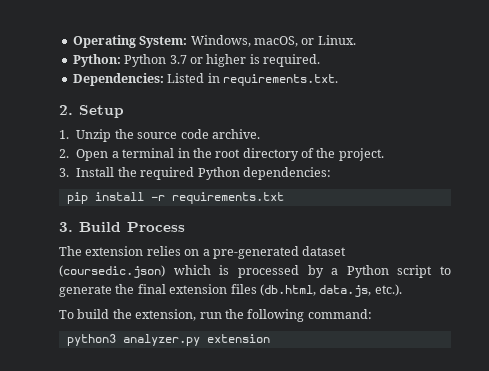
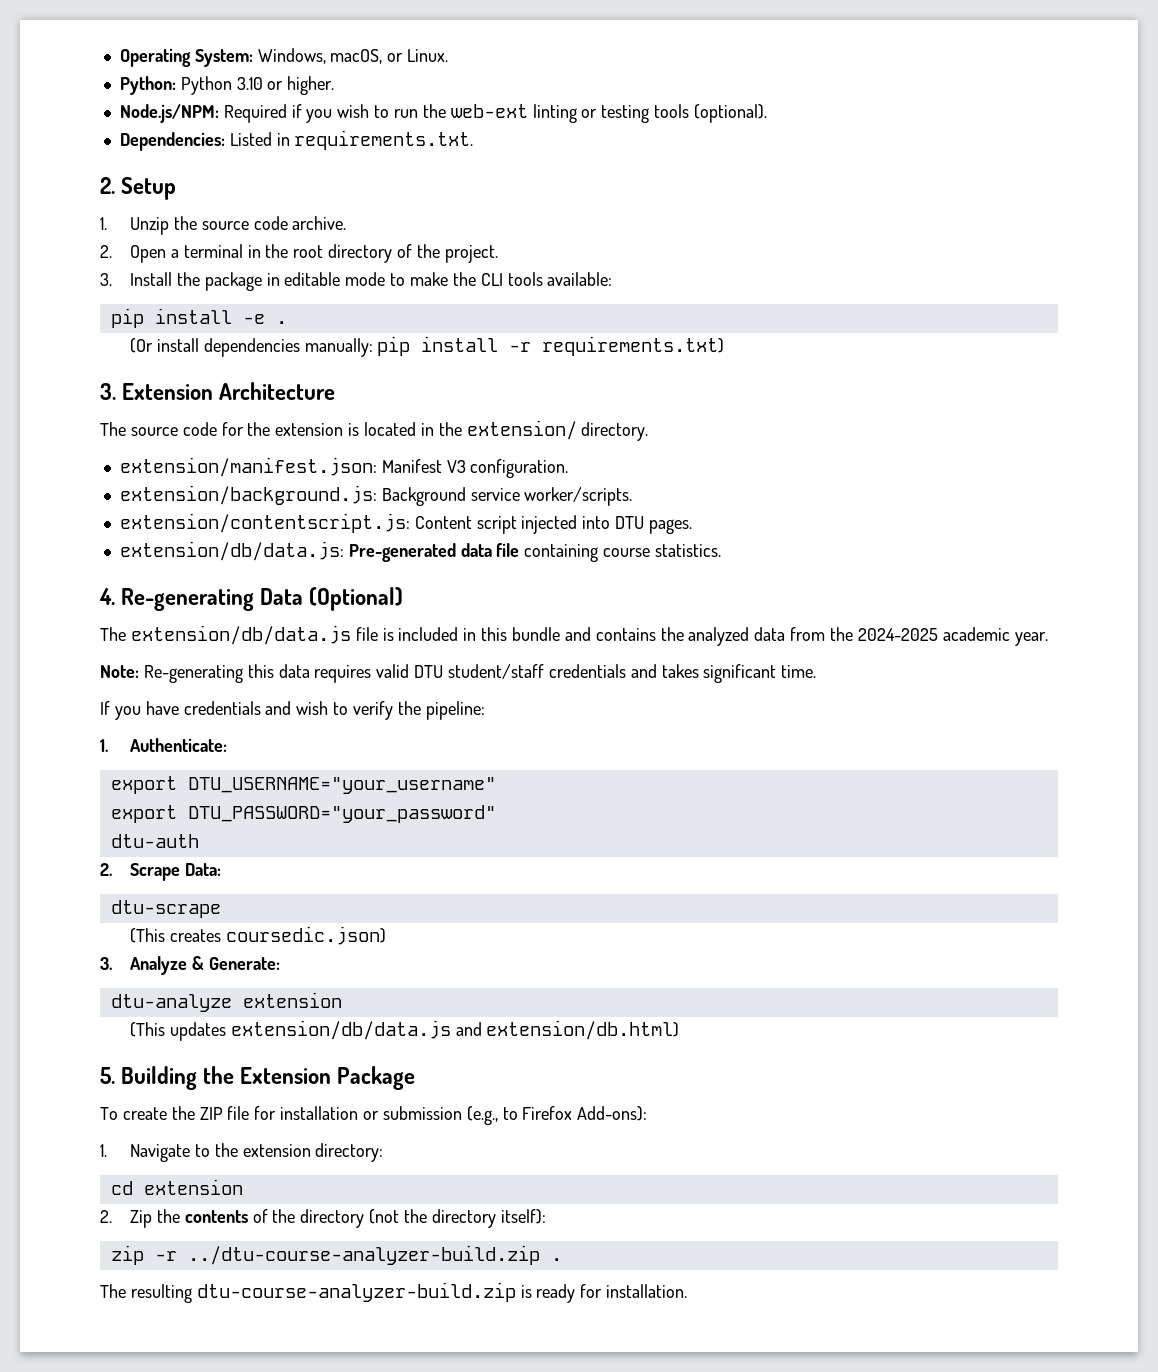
- Python: Python 3.7 or higher is required.
+ Python: Python 3.10 or higher.
+ Node.js/NPM: Required if you wish to run the web-ext linting or testing tools (optional).
- 3. Install the required Python dependencies:
- pip install -r requirements.txt
- 3. Build Process
- The extension relies on a pre-generated dataset (coursedic.json) which is processed by a Python script to generate the final extension files (db.html, data.js, etc.).
- To build the extension, run the following command:
- python3 analyzer.py extension
+ 3. Install the package in editable mode to make the CLI tools available:
+ pip install -e .
+ (Or install dependencies manually: pip install -r requirements.txt)
+ 3. Extension Architecture
+ The source code for the extension is located in the extension/ directory.
+ extension/manifest.json: Manifest V3 configuration.
+ extension/background.js: Background service worker/scripts.
+ extension/contentscript.js: Content script injected into DTU pages.
+ extension/db/data.js: Pre-generated data file containing course statistics.
+ 4. Re-generating Data (Optional)
+ The extension/db/data.js file is included in this bundle and contains the analyzed data from the 2024-2025 academic year.
+ Note: Re-generating this data requires valid DTU student/staff credentials and takes significant time.
+ If you have credentials and wish to verify the pipeline:
+ 1. Authenticate:
+ export DTU_USERNAME="your_username"
+ export DTU_PASSWORD="your_password"
+ dtu-auth
+ 2. Scrape Data:
+ dtu-scrape
+ (This creates coursedic.json)
+ 3. Analyze & Generate:
+ dtu-analyze extension
+ (This updates extension/db/data.js and extension/db.html)
+ 5. Building the Extension Package
+ To create the ZIP file for installation or submission (e.g., to Firefox Add-ons):
+ 1. Navigate to the extension directory:
+ cd extension
+ 2. Zip the contents of the directory (not the directory itself):
+ zip -r ../dtu-course-analyzer-build.zip .
+ The resulting dtu-course-analyzer-build.zip is ready for installation.

